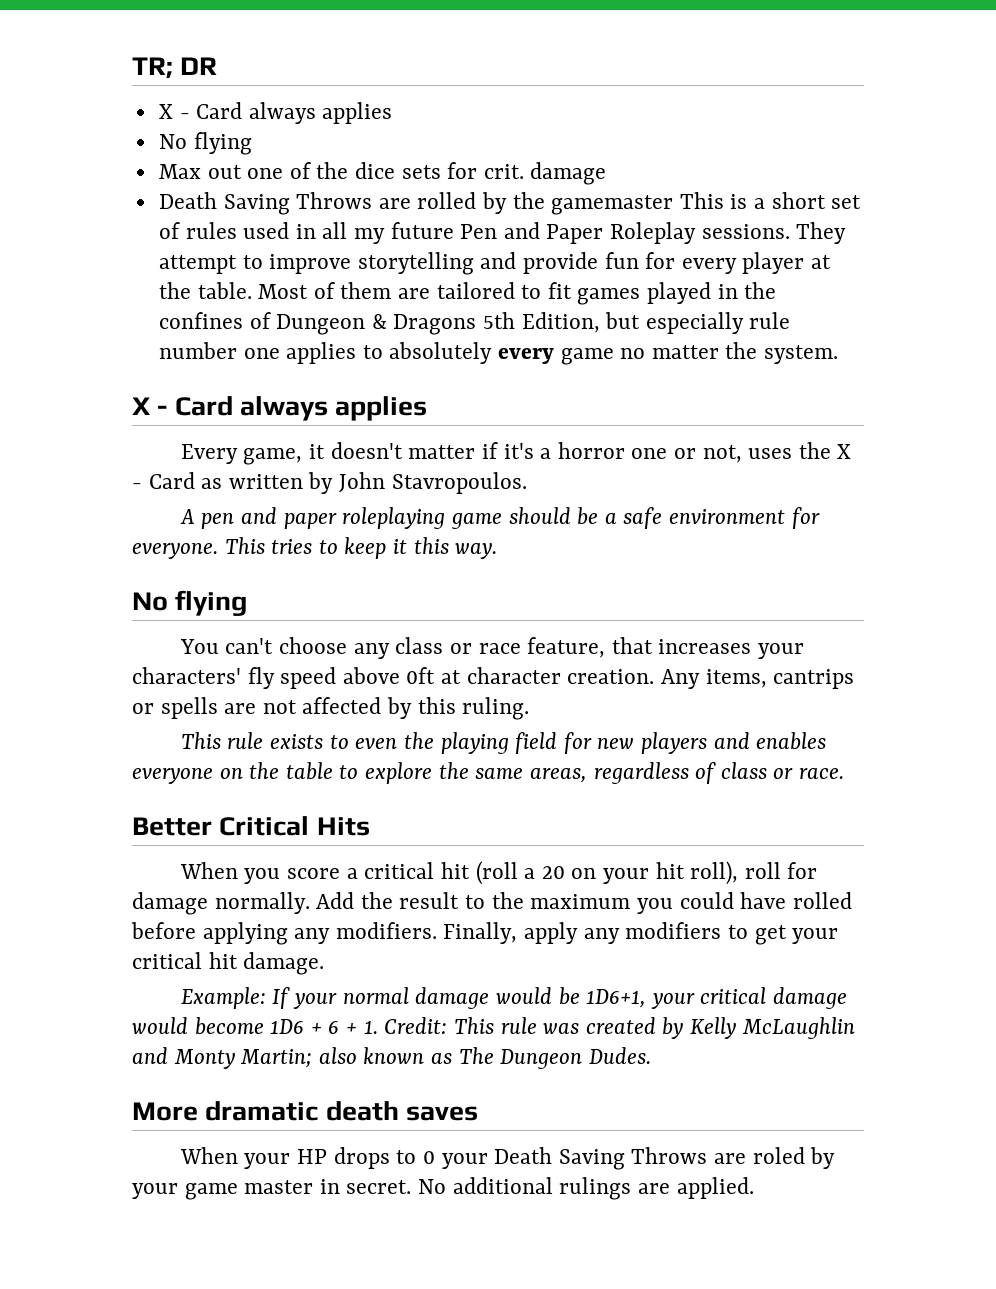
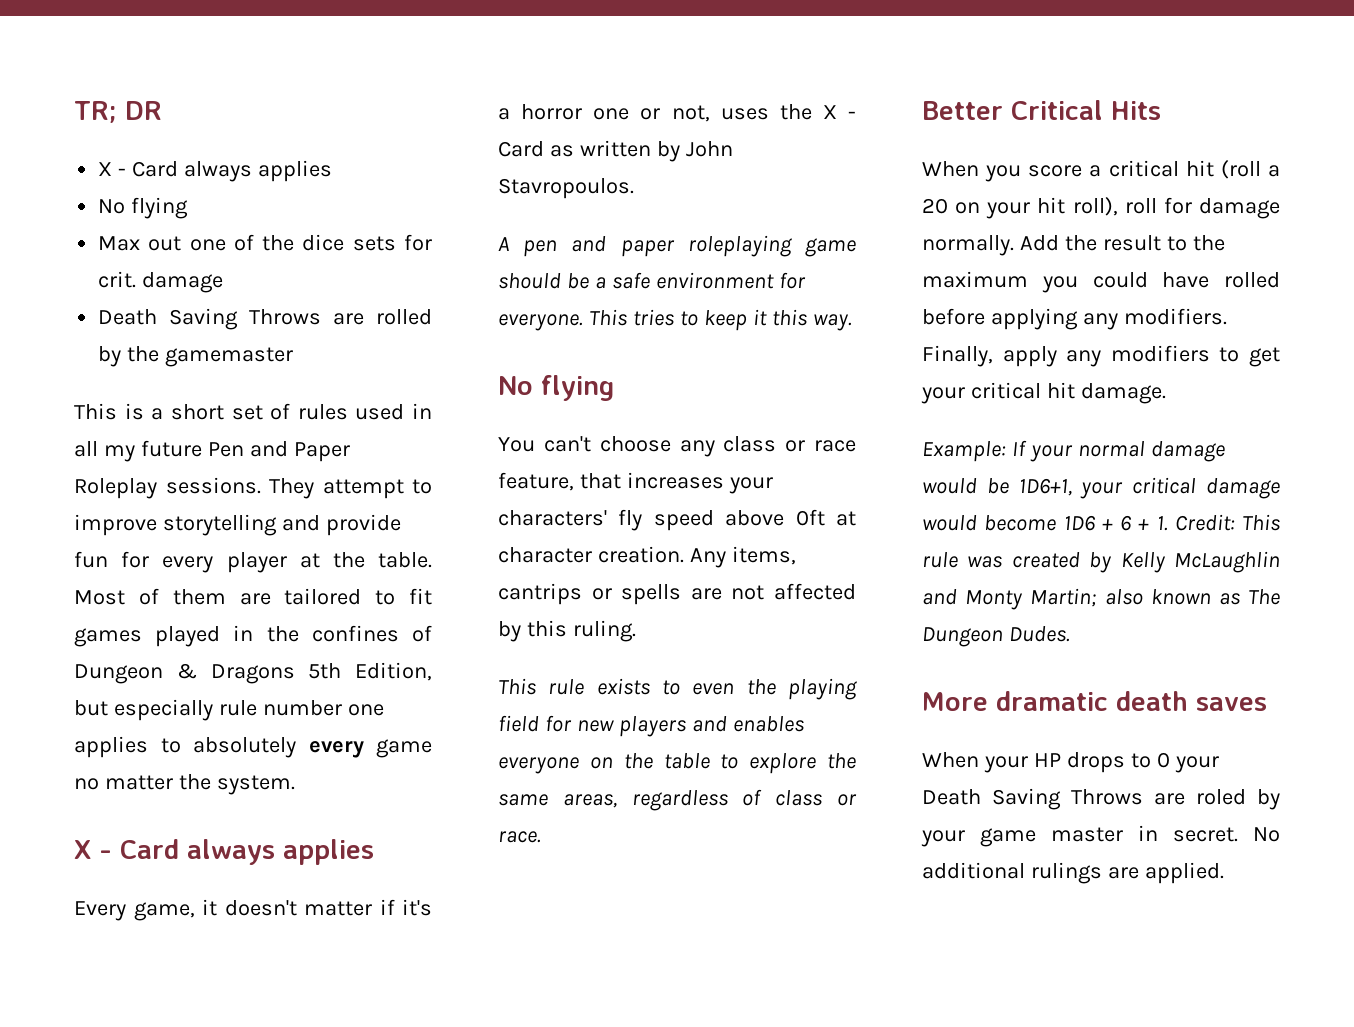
- Death Saving Throws are rolled by the gamemaster This is a short set of rules used in all my future Pen and Paper Roleplay sessions.
+ Death Saving Throws are rolled by the gamemaster
+ This is a short set of rules used in all my future Pen and Paper Roleplay sessions.

